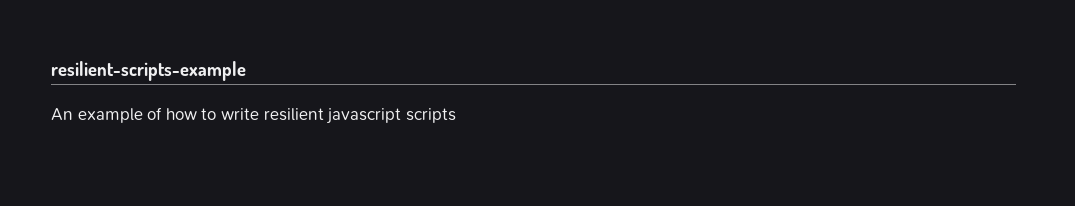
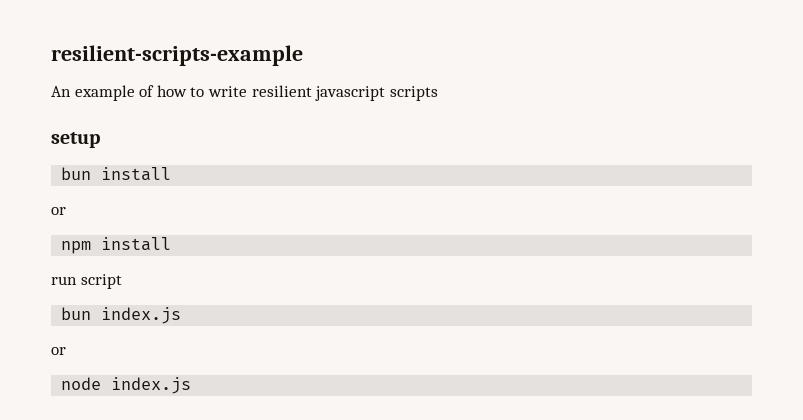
+ setup
+ bun install
+ or
+ npm install
+ run script
+ bun index.js
+ or
+ node index.js

